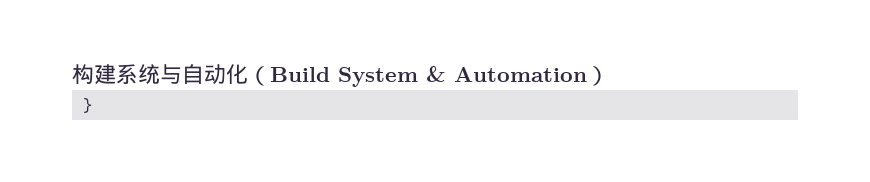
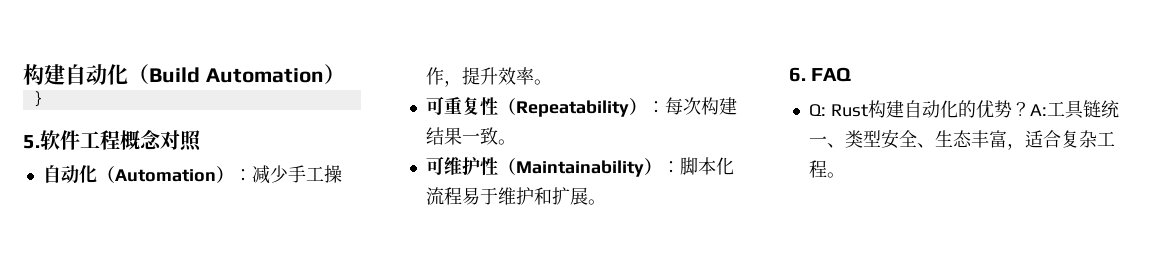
- 构建系统与自动化（Build System & Automation）
+ 构建自动化（Build Automation）
+ 5.软件工程概念对照
+ 自动化（Automation）：减少手工操作，提升效率。
+ 可重复性（Repeatability）：每次构建结果一致。
+ 可维护性（Maintainability）：脚本化流程易于维护和扩展。
+ 6. FAQ
+ Q: Rust构建自动化的优势？A:工具链统一、类型安全、生态丰富，适合复杂工程。

